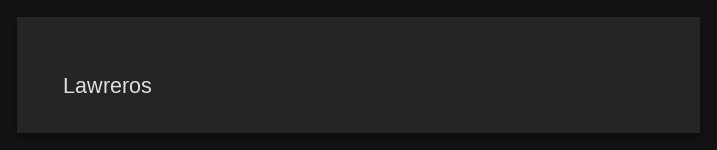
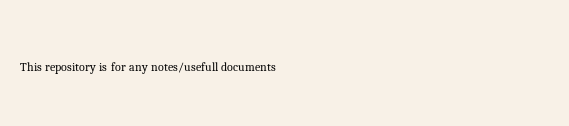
- Lawreros
+ This repository is for any notes/usefull documents

